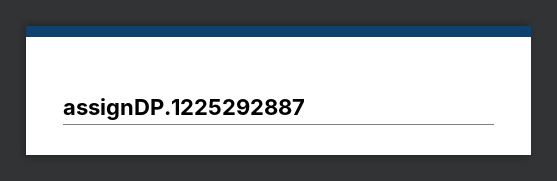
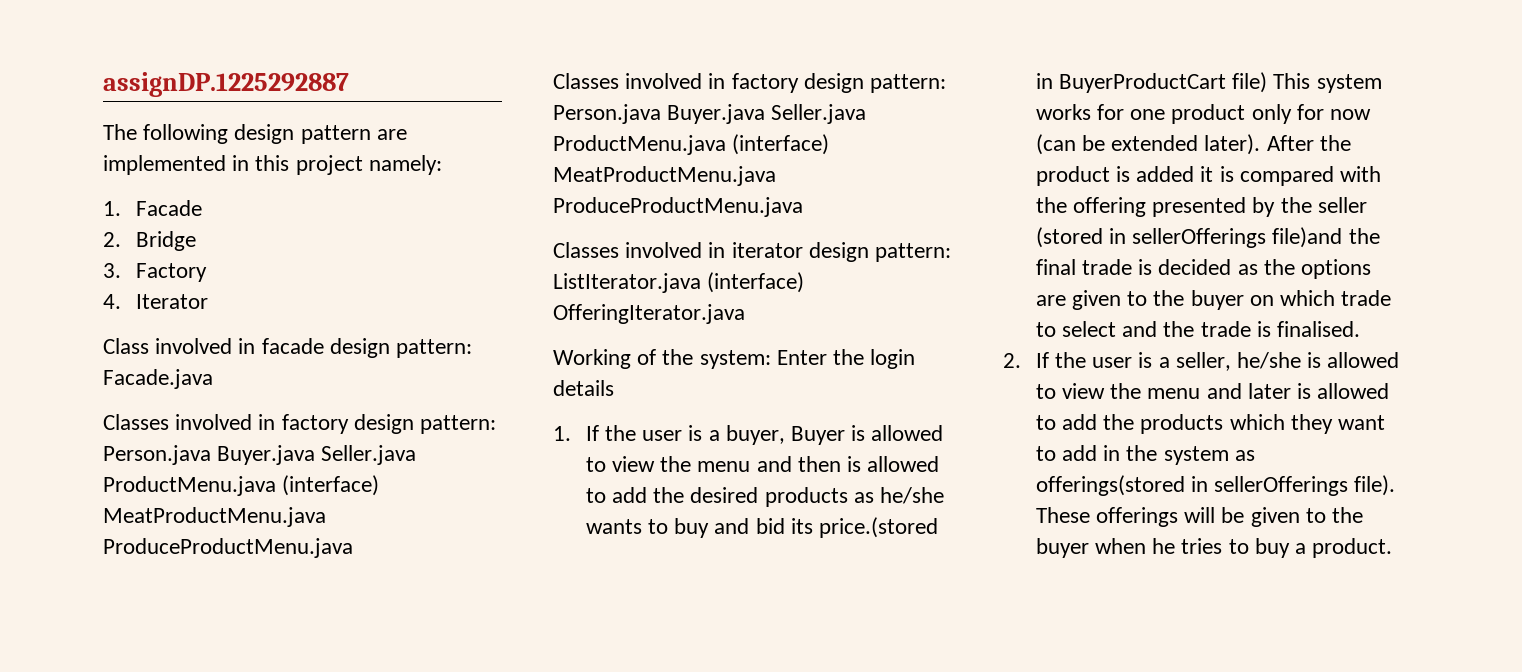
+ The following design pattern are implemented in this project namely:
+ 1. Facade
+ 2. Bridge
+ 3. Factory
+ 4. Iterator
+ Class involved in facade design pattern: Facade.java
+ Classes involved in factory design pattern: Person.java Buyer.java Seller.java ProductMenu.java (interface) MeatProductMenu.java ProduceProductMenu.java
+ Classes involved in factory design pattern: Person.java Buyer.java Seller.java ProductMenu.java (interface) MeatProductMenu.java ProduceProductMenu.java
+ Classes involved in iterator design pattern: ListIterator.java (interface) OfferingIterator.java
+ Working of the system: Enter the login details
+ 1. If the user is a buyer, Buyer is allowed to view the menu and then is allowed to add the desired products as he/she wants to buy and bid its price.(stored in BuyerProductCart file) This system works for one product only for now (can be extended later). After the product is added it is compared with the offering presented by the seller (stored in sellerOfferings file)and the final trade is decided as the options are given to the buyer on which trade to select and the trade is finalised.
+ 2. If the user is a seller, he/she is allowed to view the menu and later is allowed to add the products which they want to add in the system as offerings(stored in sellerOfferings file). These offerings will be given to the buyer when he tries to buy a product.

